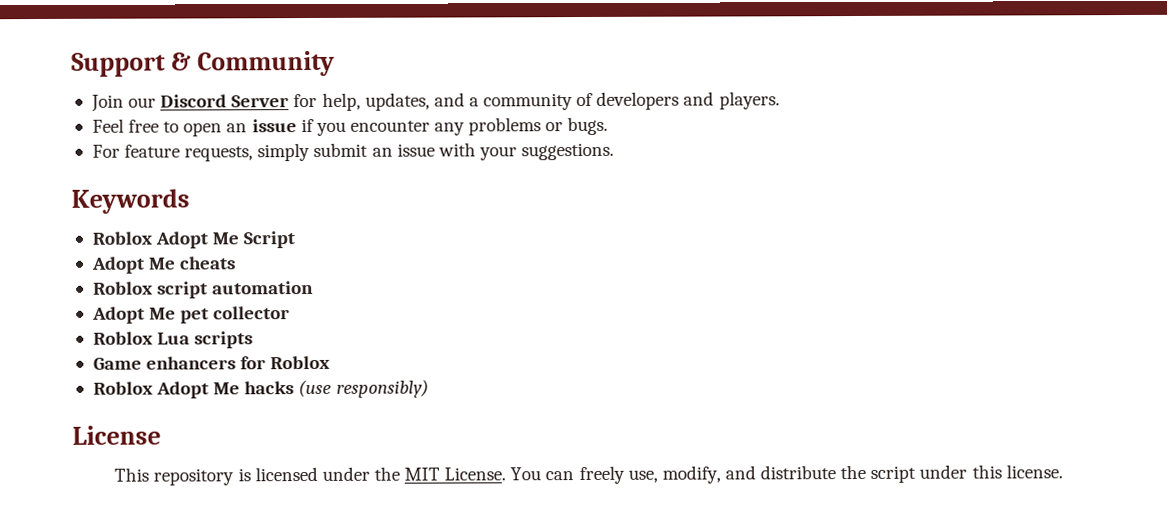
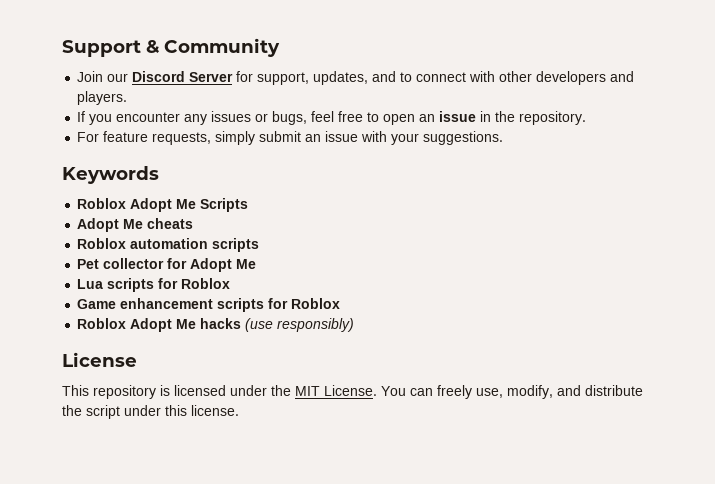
- Join our Discord Server for help, updates, and a community of developers and players.
+ Join our Discord Server for support, updates, and to connect with other developers and players.
- Feel free to open an issue if you encounter any problems or bugs.
+ If you encounter any issues or bugs, feel free to open an issue in the repository.
- Roblox Adopt Me Script
+ Roblox Adopt Me Scripts
- Roblox script automation
- Adopt Me pet collector
- Roblox Lua scripts
+ Roblox automation scripts
+ Pet collector for Adopt Me
+ Lua scripts for Roblox
- Game enhancers for Roblox
+ Game enhancement scripts for Roblox

